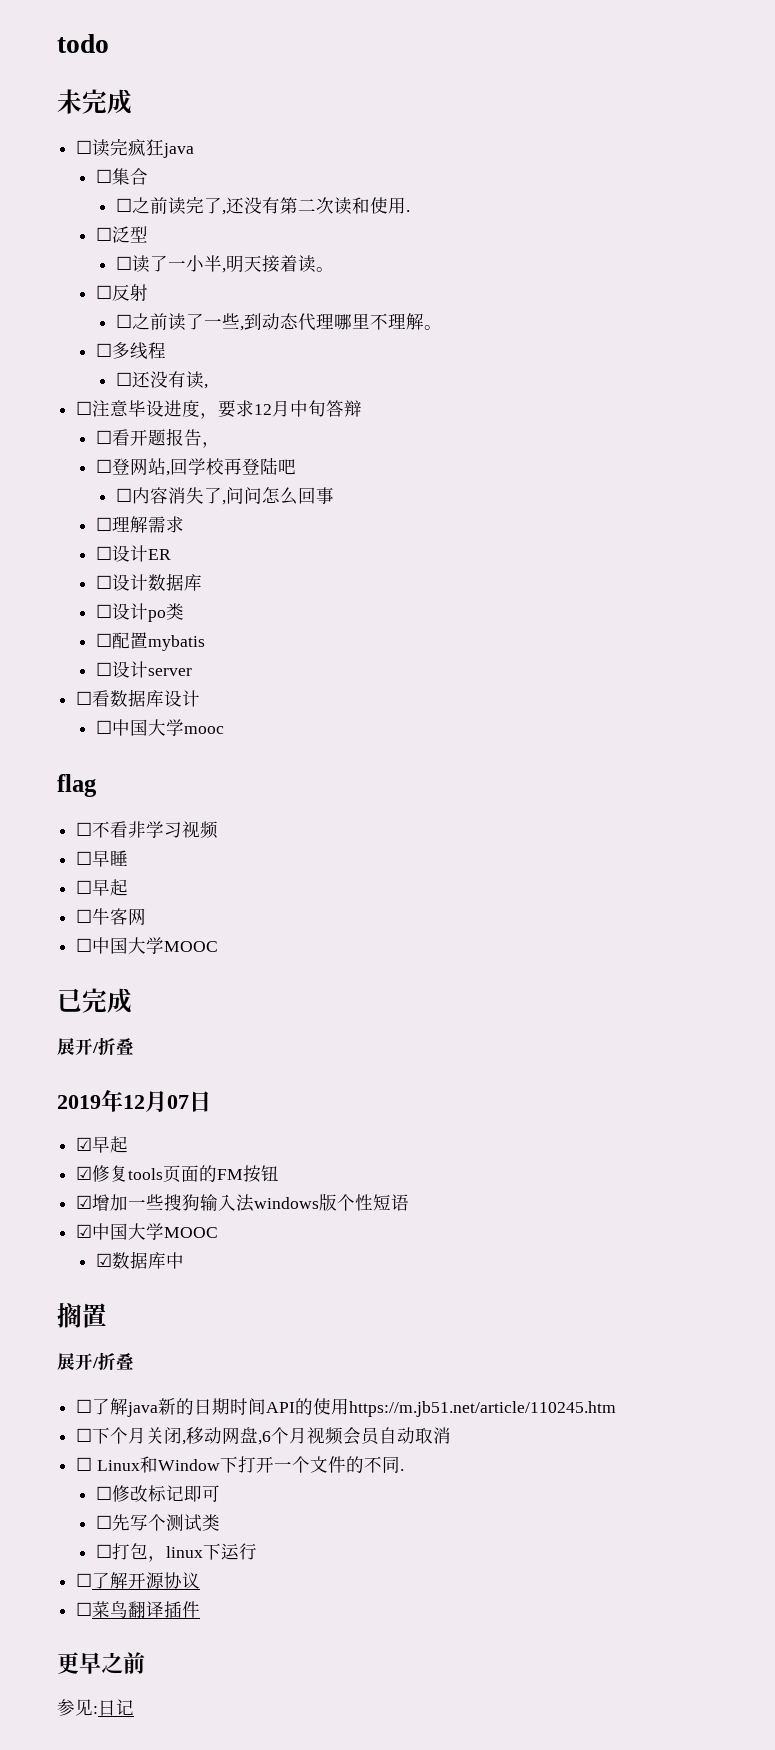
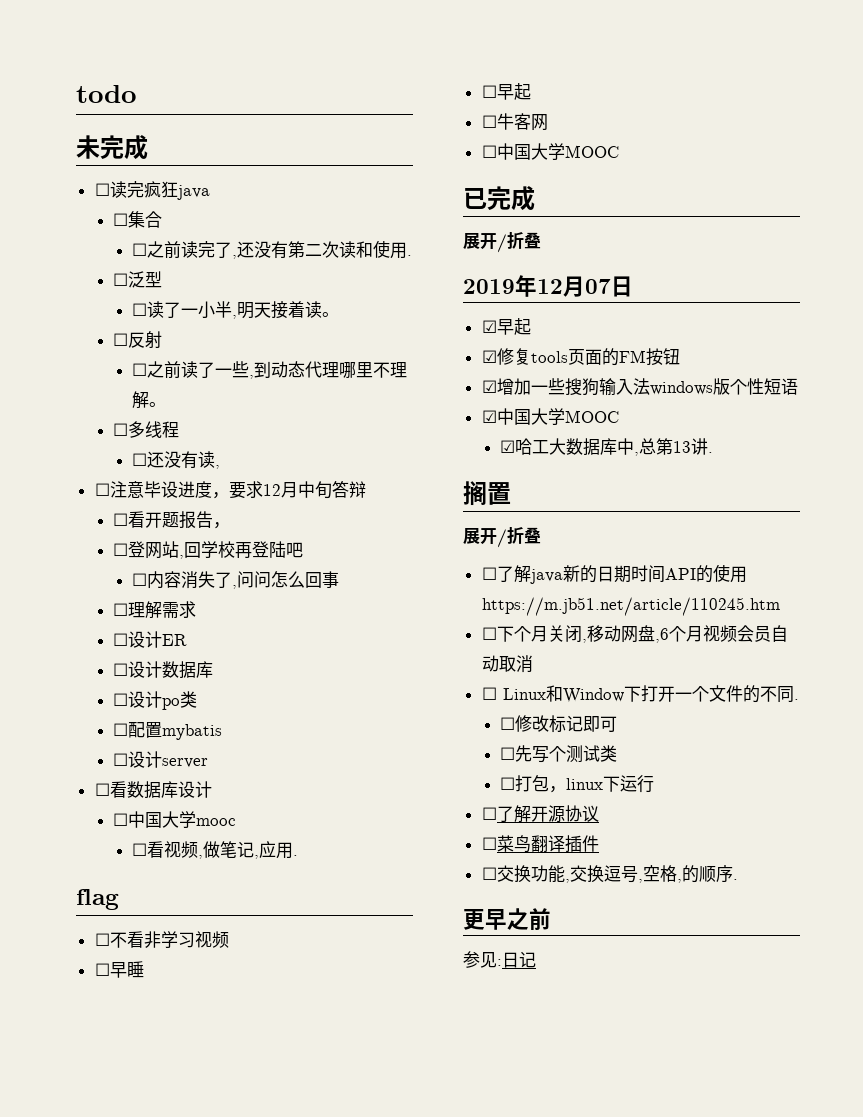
+ ☐看视频,做笔记,应用.
- ☑数据库中
+ ☑哈工大数据库中,总第13讲.
+ ☐交换功能,交换逗号,空格,的顺序.

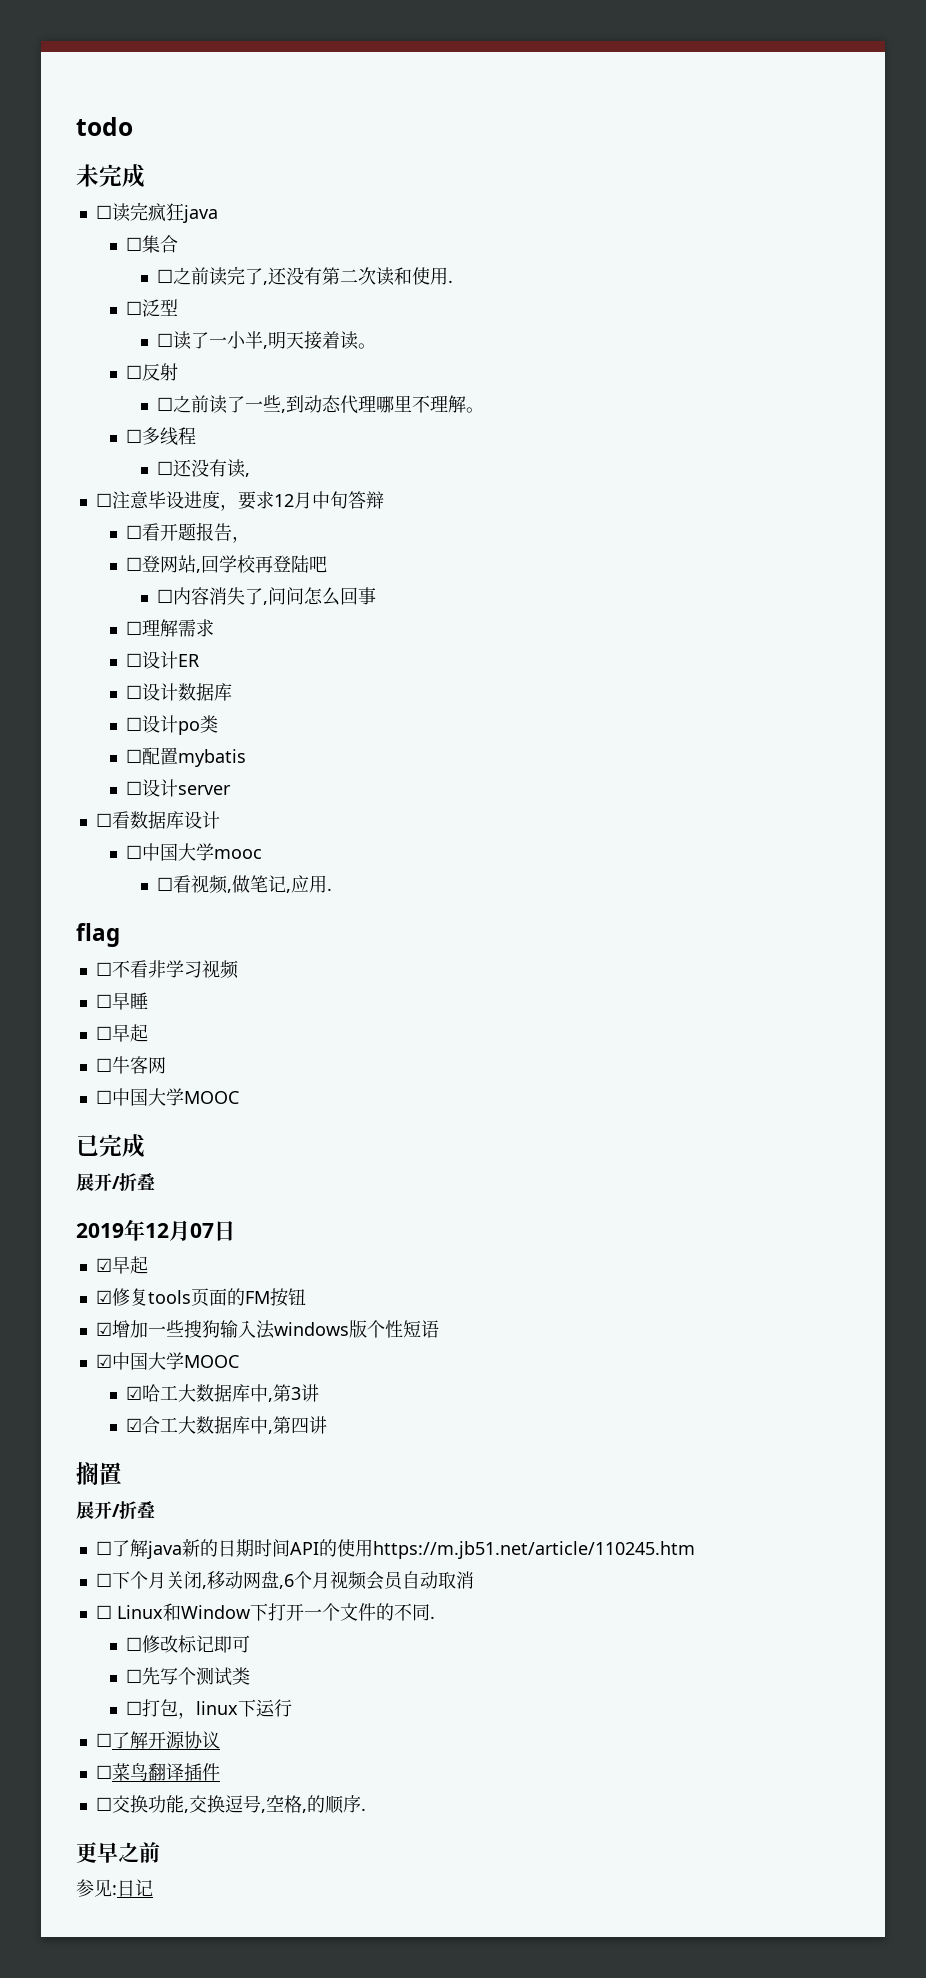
- ☑哈工大数据库中,总第13讲.
+ ☑哈工大数据库中,第3讲
+ ☑合工大数据库中,第四讲

